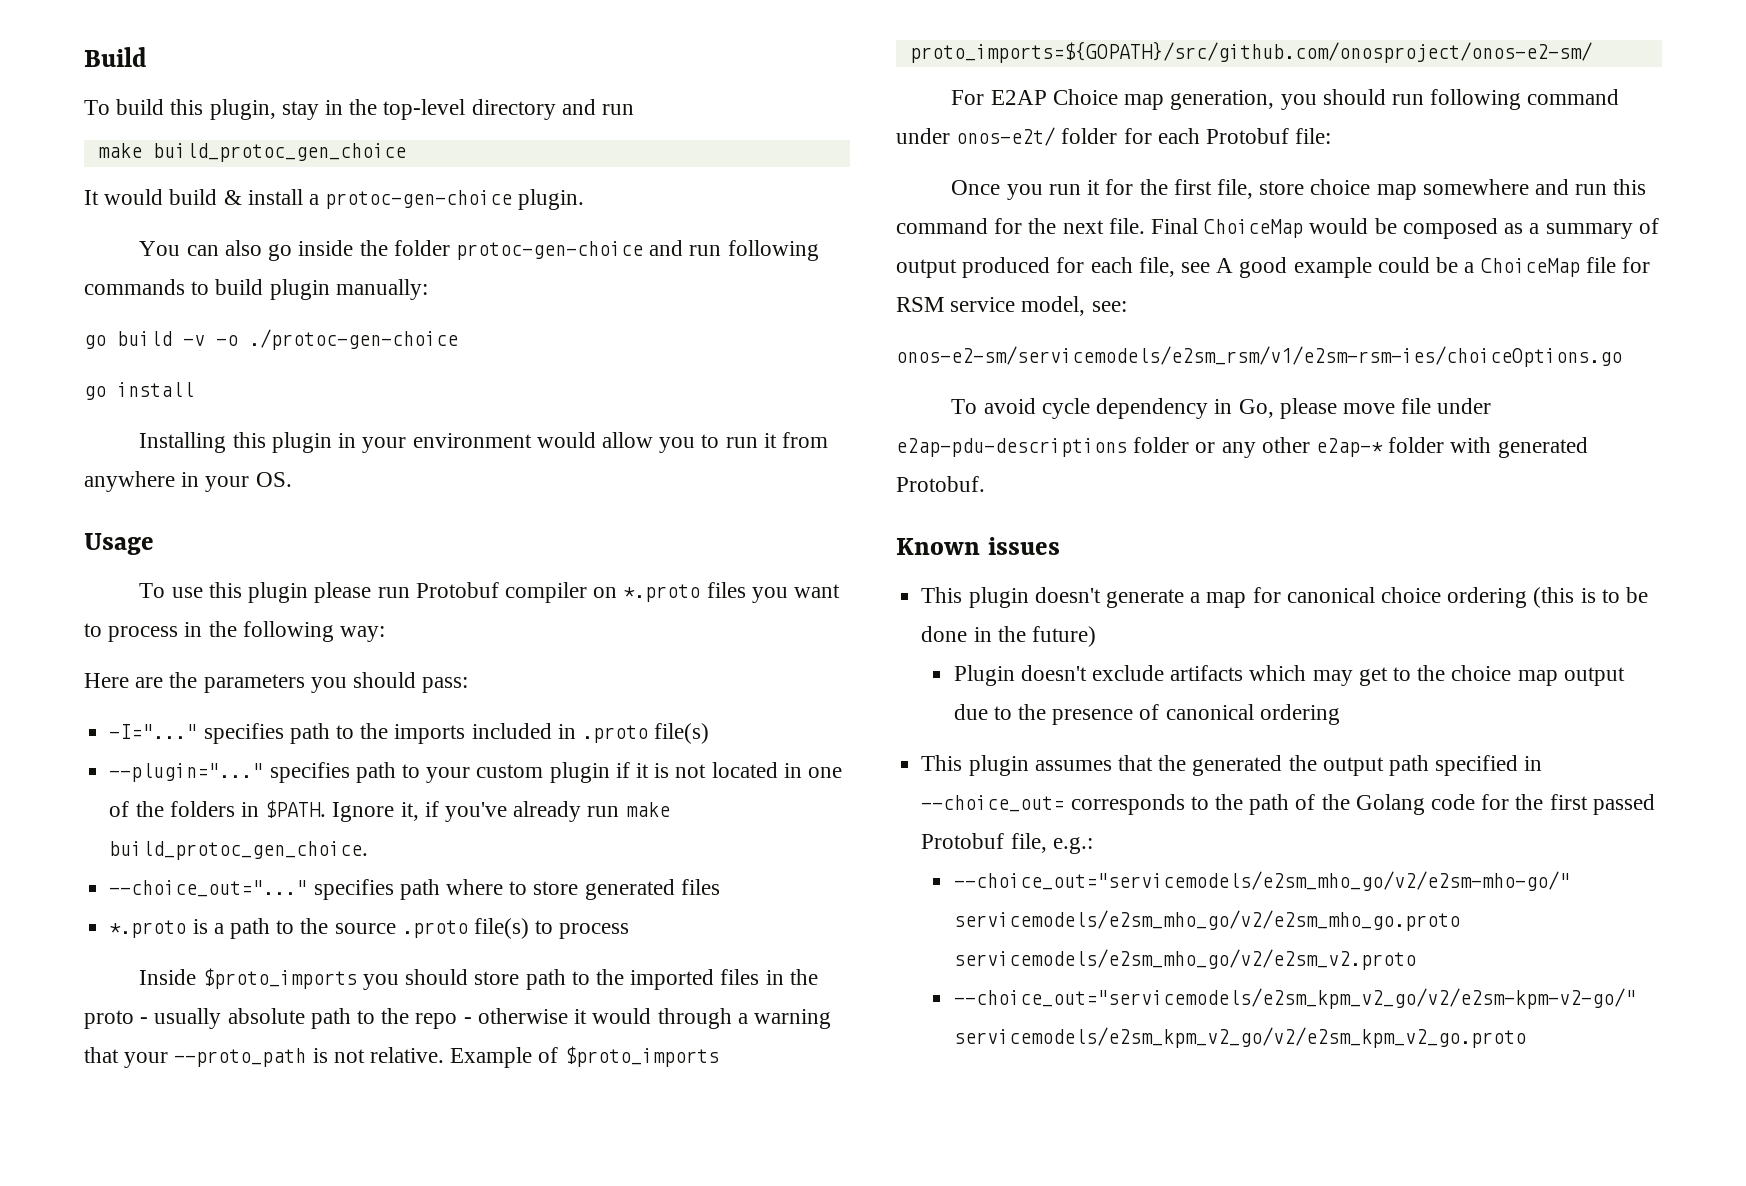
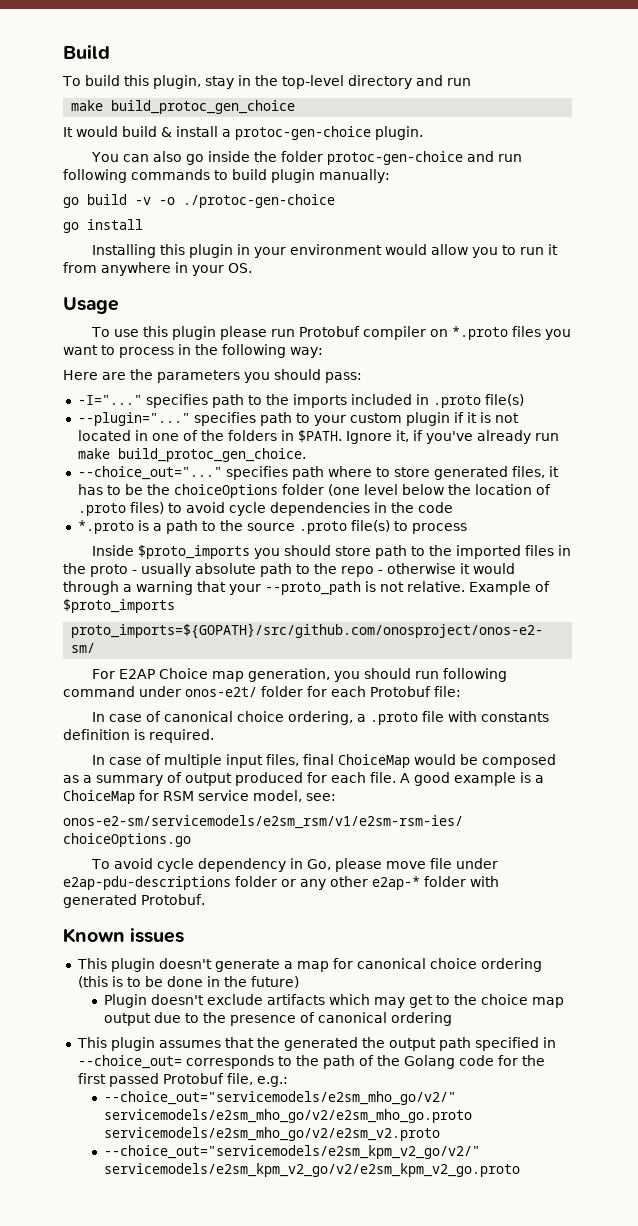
- --choice_out="..." specifies path where to store generated files
+ --choice_out="..." specifies path where to store generated files, it has to be the choiceOptions folder (one level below the location of .proto files) to avoid cycle dependencies in the code
- Once you run it for the first file, store choice map somewhere and run this command for the next file. Final ChoiceMap would be composed as a summary of output produced for each file, see A good example could be a ChoiceMap file for RSM service model, see:
+ In case of canonical choice ordering, a .proto file with constants definition is required.
+ In case of multiple input files, final ChoiceMap would be composed as a summary of output produced for each file. A good example is a ChoiceMap for RSM service model, see:
- --choice_out="servicemodels/e2sm_mho_go/v2/e2sm-mho-go/" servicemodels/e2sm_mho_go/v2/e2sm_mho_go.proto servicemodels/e2sm_mho_go/v2/e2sm_v2.proto
+ --choice_out="servicemodels/e2sm_mho_go/v2/" servicemodels/e2sm_mho_go/v2/e2sm_mho_go.proto servicemodels/e2sm_mho_go/v2/e2sm_v2.proto
- --choice_out="servicemodels/e2sm_kpm_v2_go/v2/e2sm-kpm-v2-go/" servicemodels/e2sm_kpm_v2_go/v2/e2sm_kpm_v2_go.proto
+ --choice_out="servicemodels/e2sm_kpm_v2_go/v2/" servicemodels/e2sm_kpm_v2_go/v2/e2sm_kpm_v2_go.proto

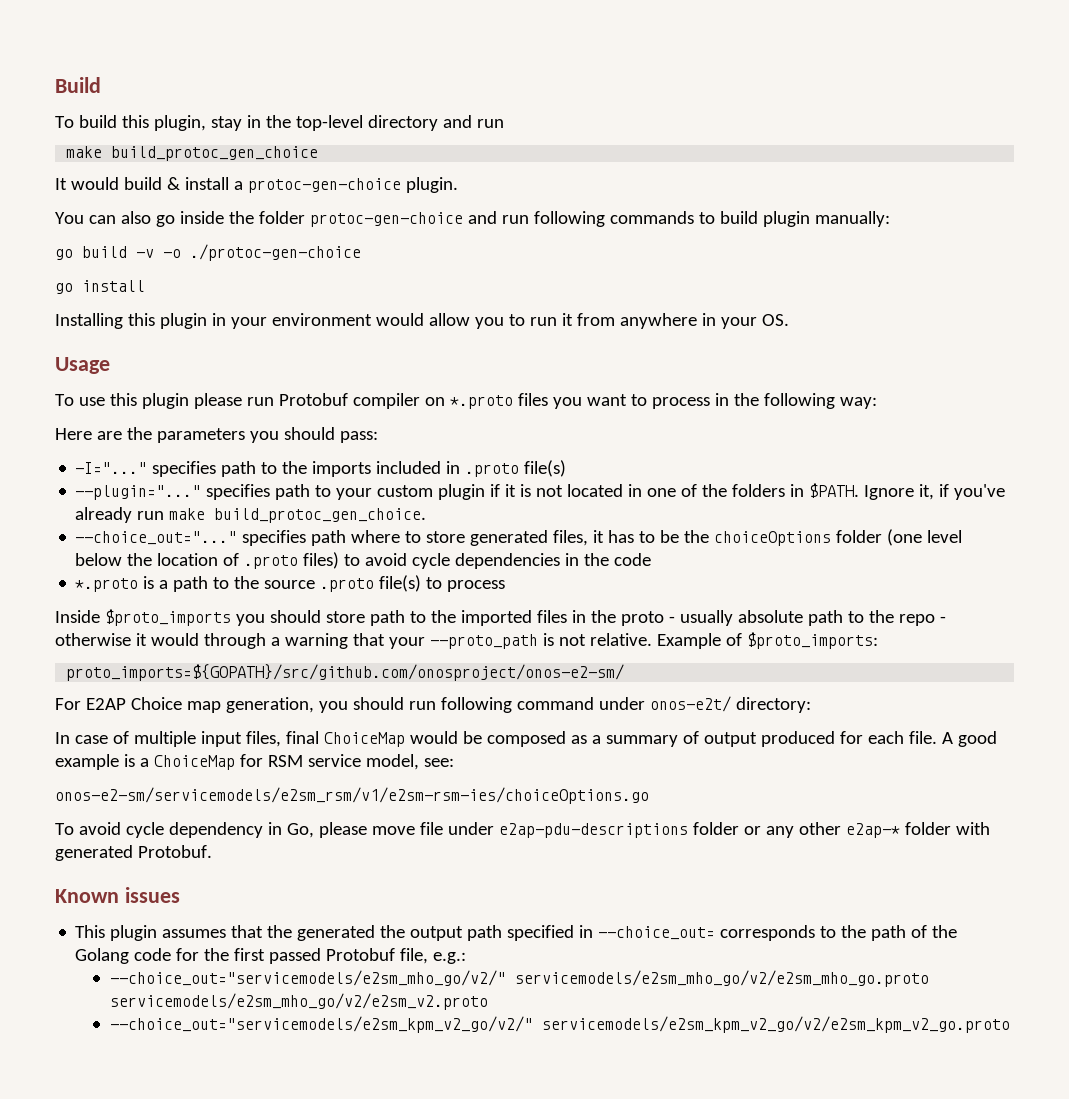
- Example of $proto_imports
+ Example of $proto_imports:
- For E2AP Choice map generation, you should run following command under onos-e2t/ folder for each Protobuf file:
- In case of canonical choice ordering, a .proto file with constants definition is required.
+ For E2AP Choice map generation, you should run following command under onos-e2t/ directory:
- This plugin doesn't generate a map for canonical choice ordering (this is to be done in the future)
- Plugin doesn't exclude artifacts which may get to the choice map output due to the presence of canonical ordering

